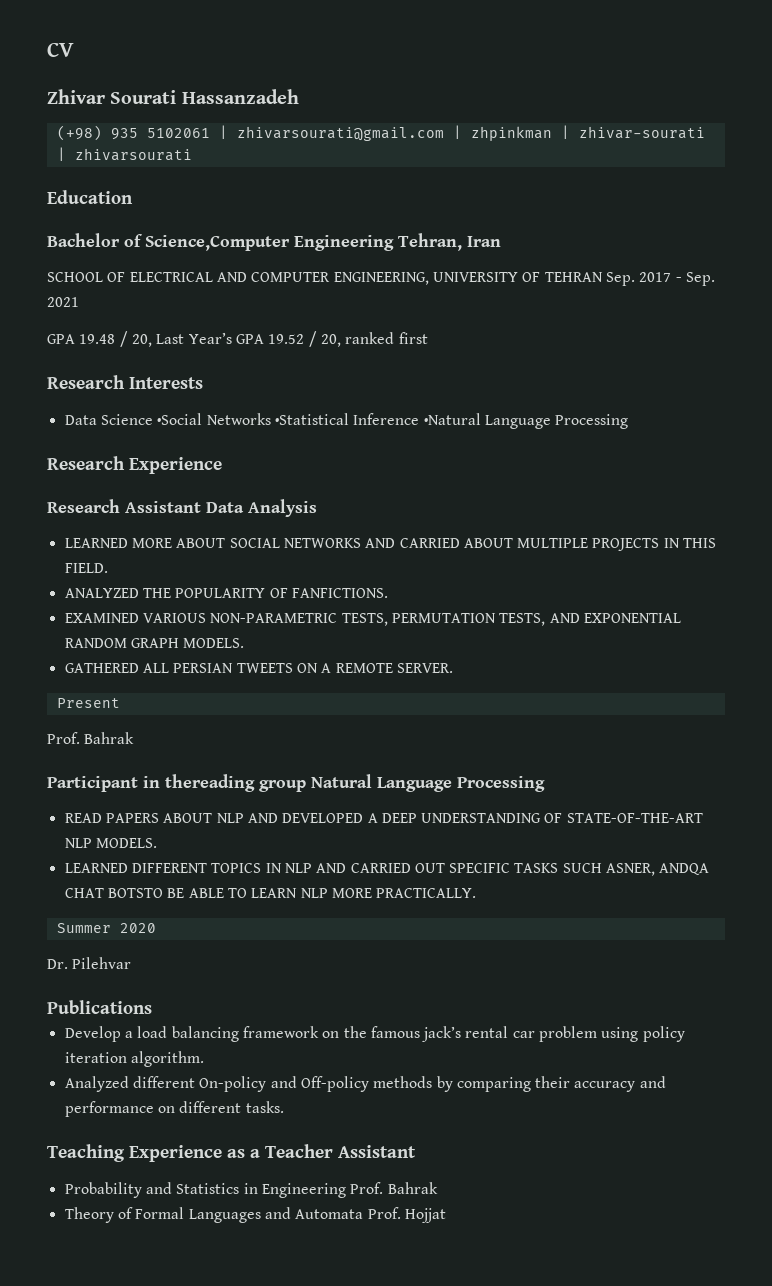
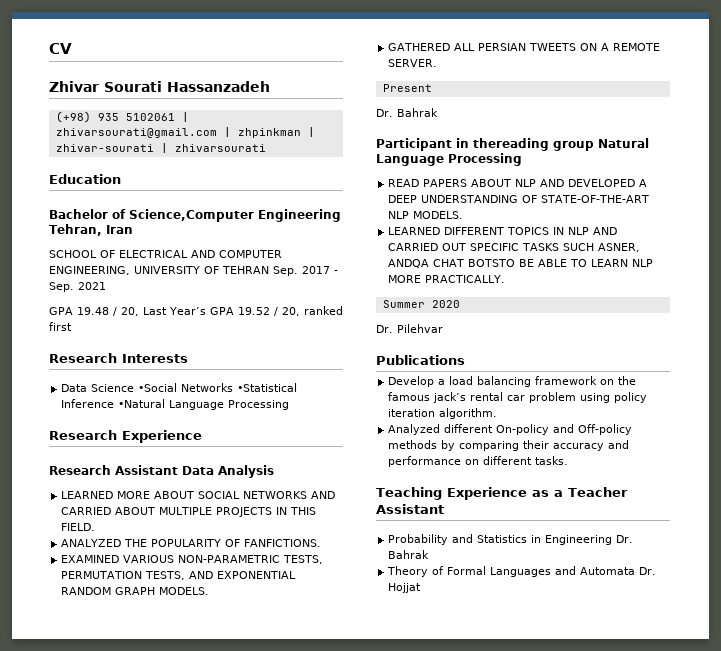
  Present
- Prof. Bahrak
+ Dr. Bahrak
- Probability and Statistics in Engineering Prof. Bahrak
+ Probability and Statistics in Engineering Dr. Bahrak
- Theory of Formal Languages and Automata Prof. Hojjat
+ Theory of Formal Languages and Automata Dr. Hojjat

